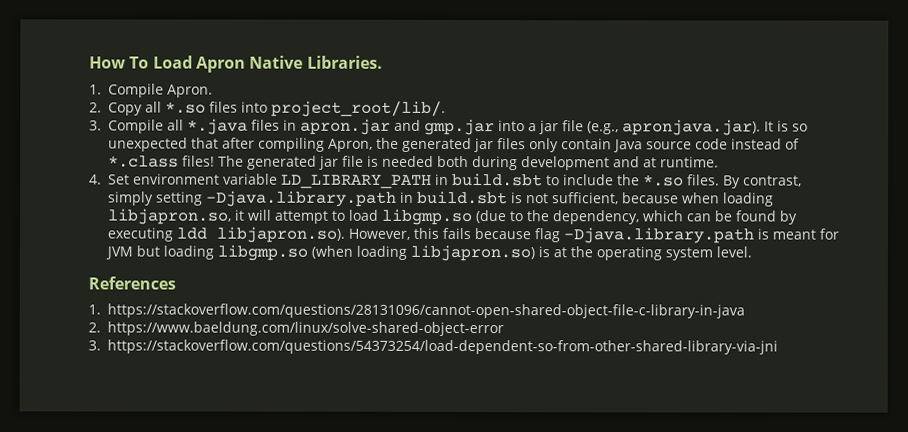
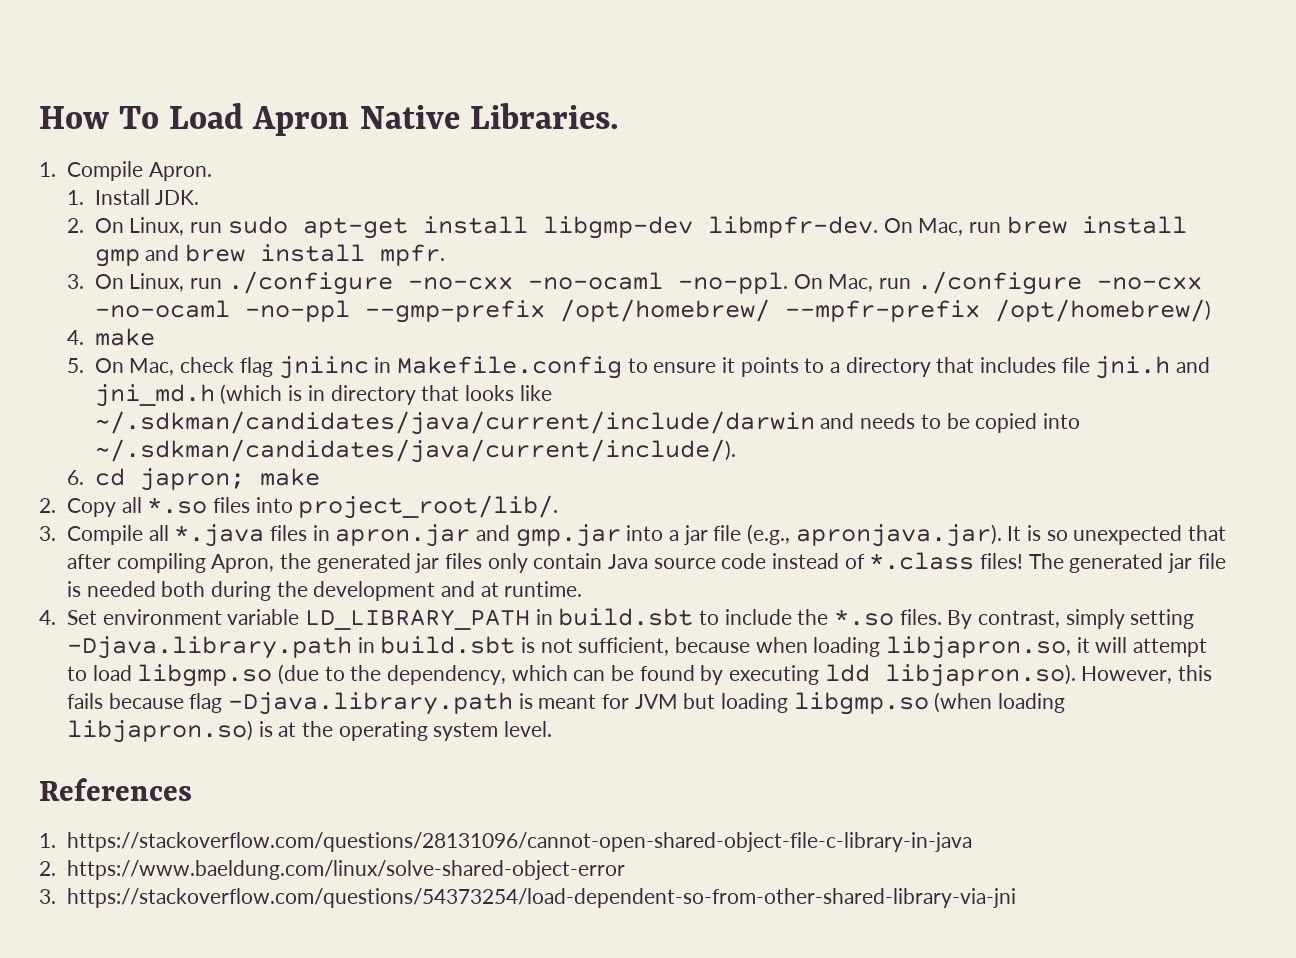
+ 1. Install JDK.
+ 2. On Linux, run sudo apt-get install libgmp-dev libmpfr-dev. On Mac, run brew install gmp and brew install mpfr.
+ 3. On Linux, run ./configure -no-cxx -no-ocaml -no-ppl. On Mac, run ./configure -no-cxx -no-ocaml -no-ppl --gmp-prefix /opt/homebrew/ --mpfr-prefix /opt/homebrew/)
+ 4. make
+ 5. On Mac, check flag jniinc in Makefile.config to ensure it points to a directory that includes file jni.h and jni_md.h (which is in directory that looks like ~/.sdkman/candidates/java/current/include/darwin and needs to be copied into ~/.sdkman/candidates/java/current/include/).
+ 6. cd japron; make
- The generated jar file is needed both during development and at runtime.
+ The generated jar file is needed both during the development and at runtime.

